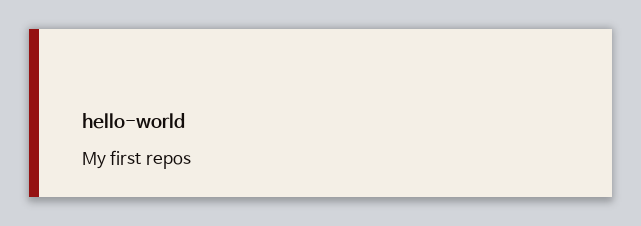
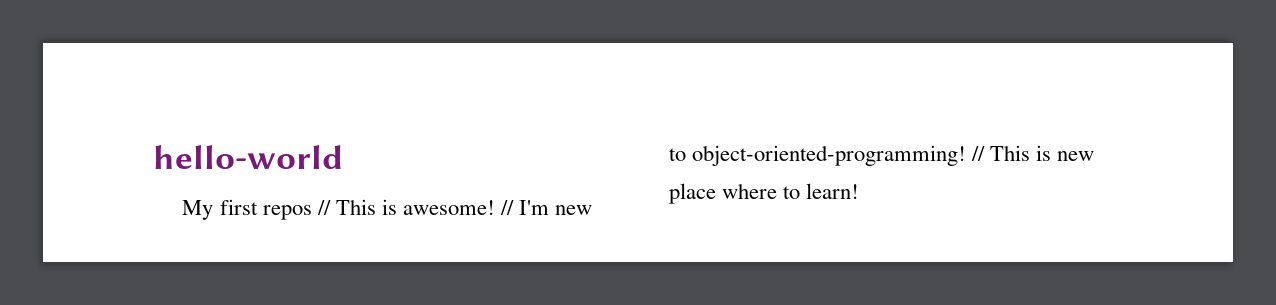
- My first repos
+ My first repos // This is awesome! // I'm new to object-oriented-programming! // This is new place where to learn!

